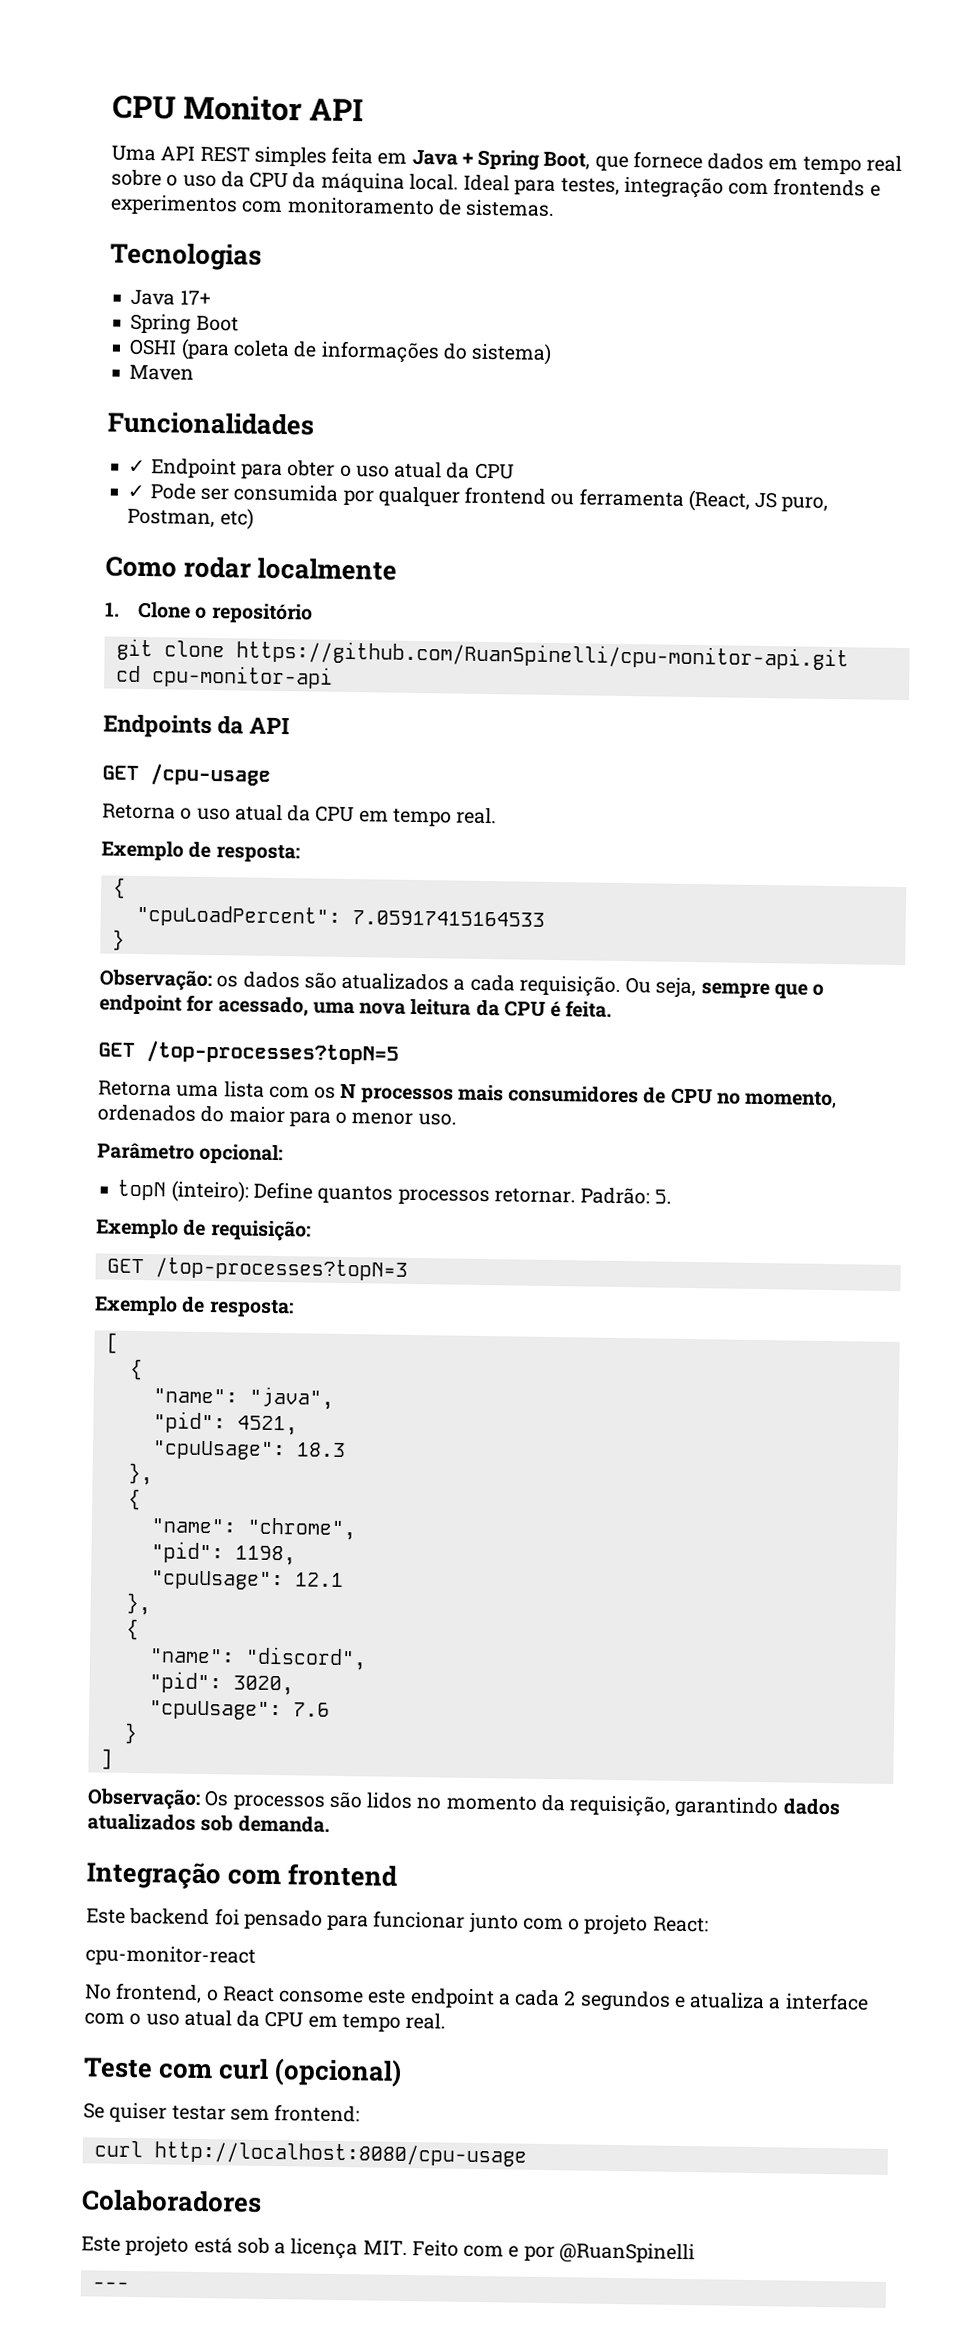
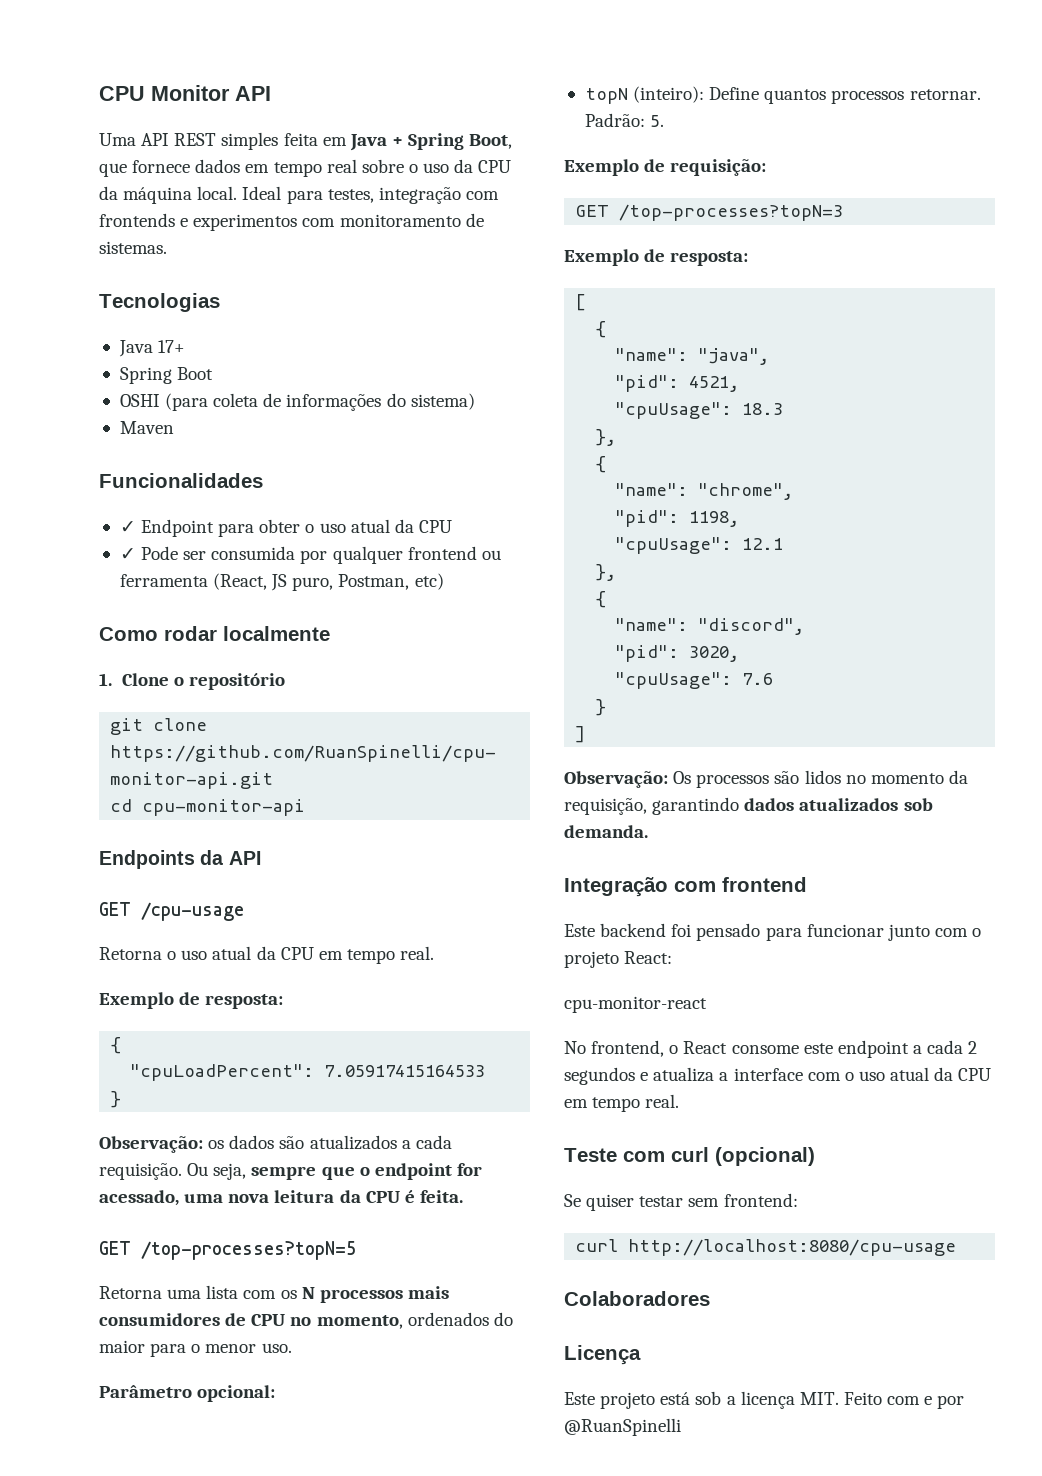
+ Licença
- ---

